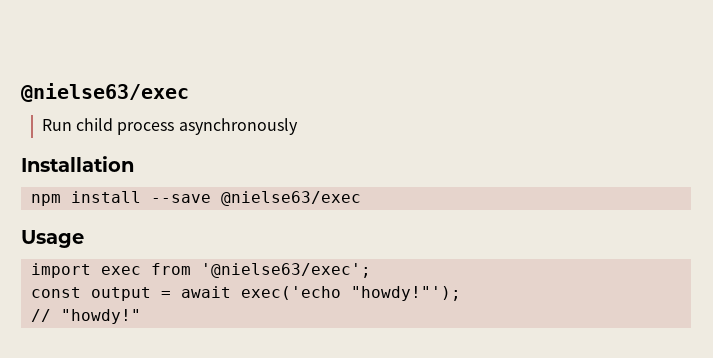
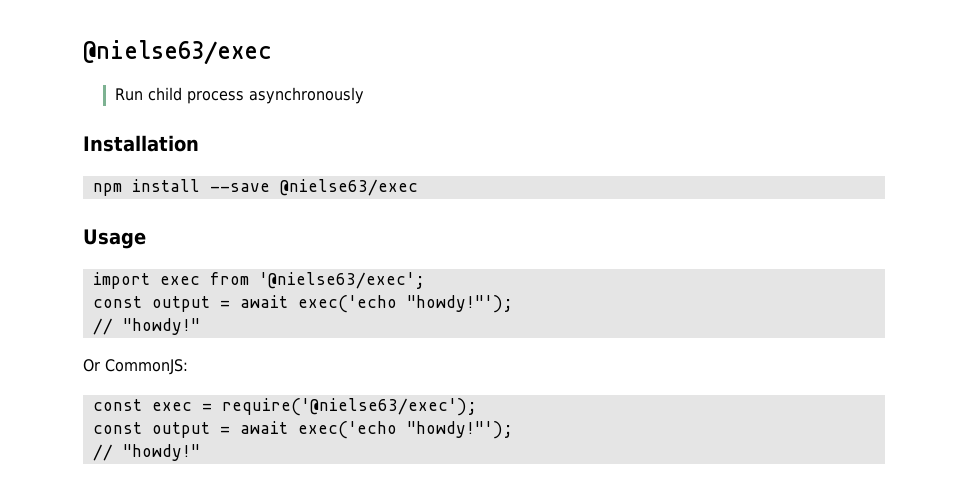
+ Or CommonJS:
+ const exec = require('@nielse63/exec');
+ const output = await exec('echo "howdy!"');
+ // "howdy!"

